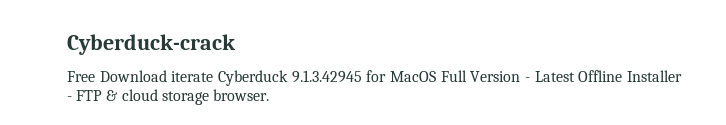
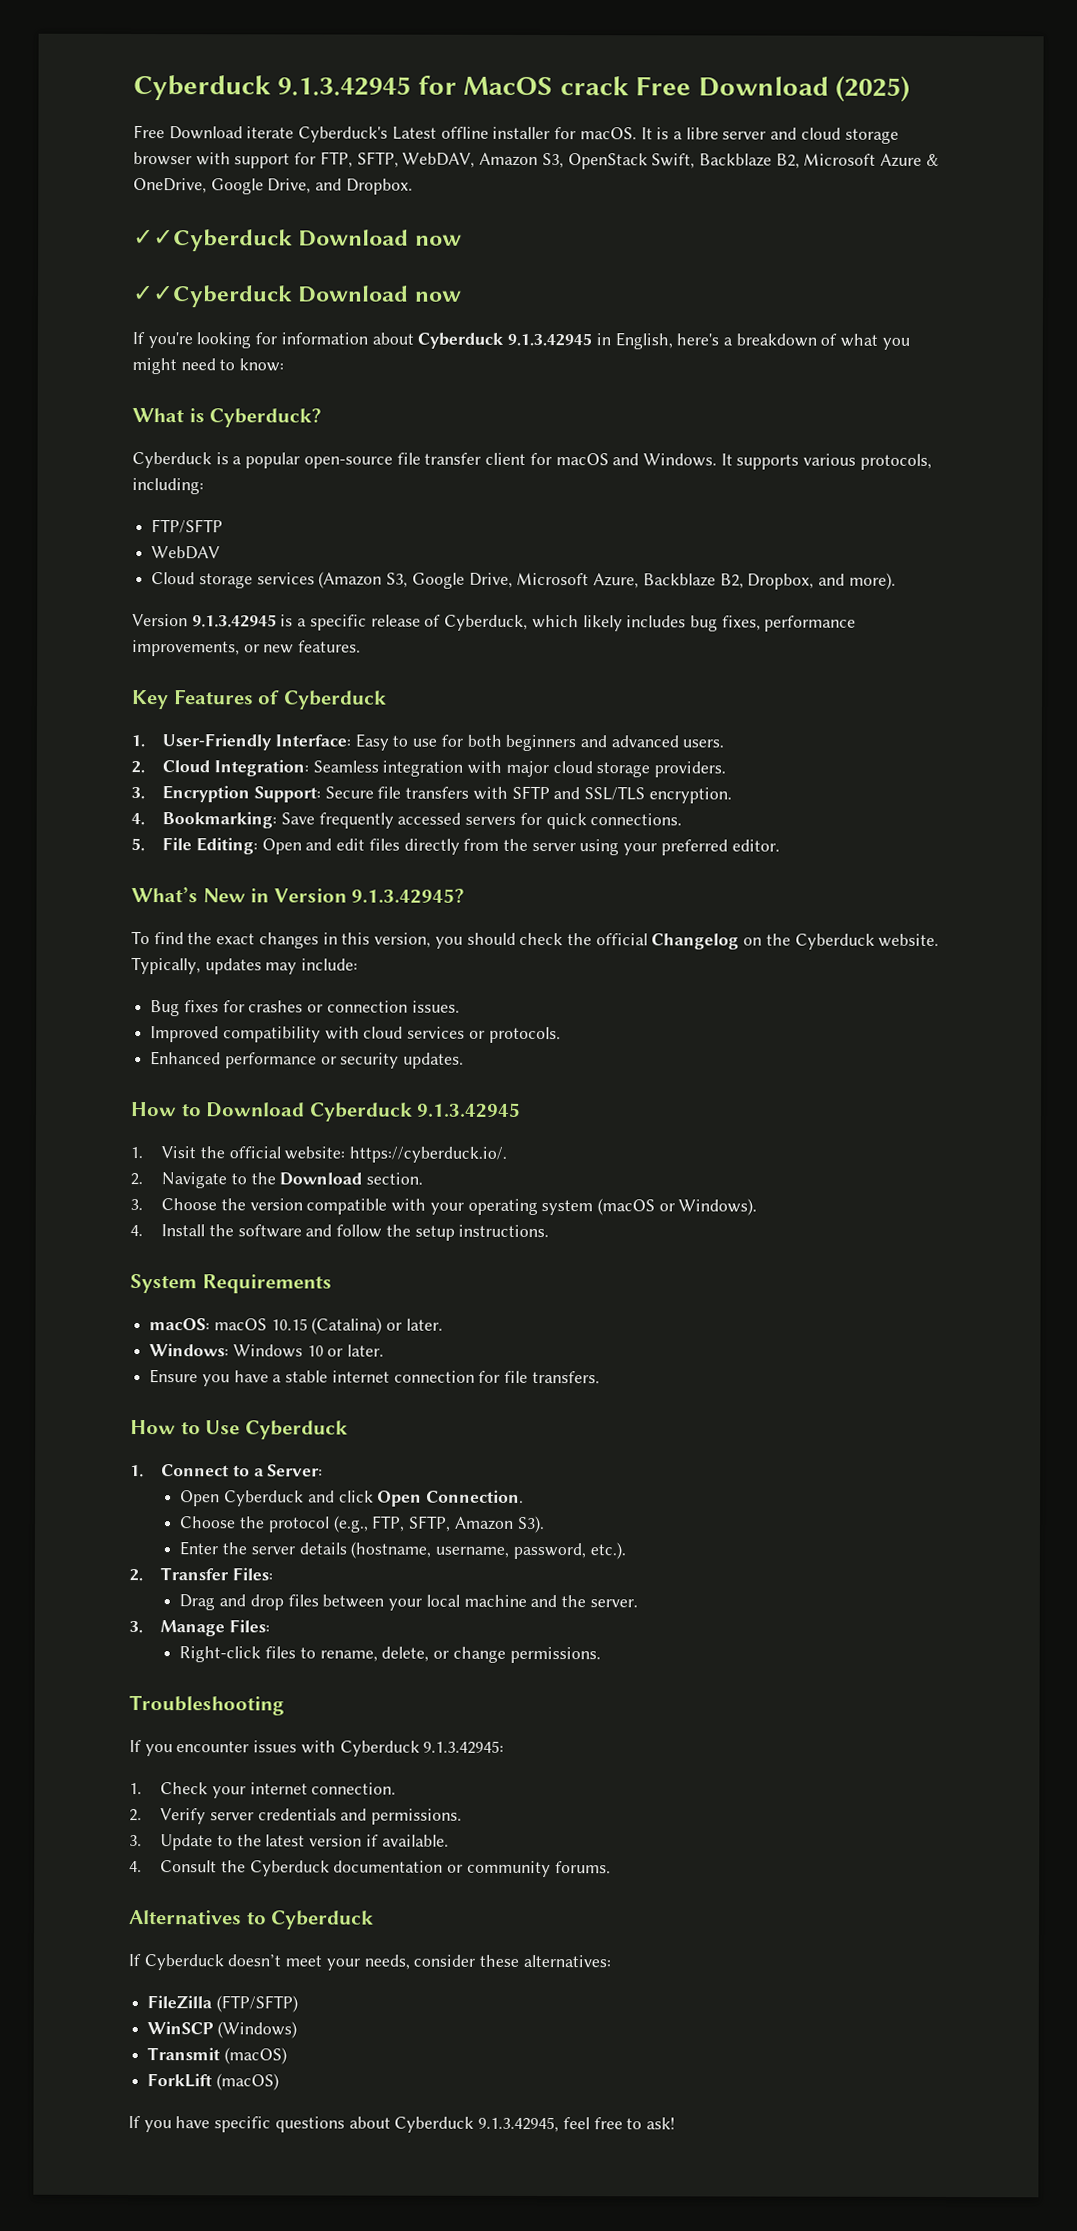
- Cyberduck-crack
- Free Download iterate Cyberduck 9.1.3.42945 for MacOS Full Version - Latest Offline Installer - FTP & cloud storage browser.
+ Cyberduck 9.1.3.42945 for MacOS crack Free Download (2025)
+ Free Download iterate Cyberduck's Latest offline installer for macOS. It is a libre server and cloud storage browser with support for FTP, SFTP, WebDAV, Amazon S3, OpenStack Swift, Backblaze B2, Microsoft Azure & OneDrive, Google Drive, and Dropbox.
+ ✓✓Cyberduck Download now
+ ✓✓Cyberduck Download now
+ If you're looking for information about Cyberduck 9.1.3.42945 in English, here's a breakdown of what you might need to know:
+ What is Cyberduck?
+ Cyberduck is a popular open-source file transfer client for macOS and Windows. It supports various protocols, including:
+ FTP/SFTP
+ WebDAV
+ Cloud storage services (Amazon S3, Google Drive, Microsoft Azure, Backblaze B2, Dropbox, and more).
+ Version 9.1.3.42945 is a specific release of Cyberduck, which likely includes bug fixes, performance improvements, or new features.
+ Key Features of Cyberduck
+ 1. User-Friendly Interface: Easy to use for both beginners and advanced users.
+ 2. Cloud Integration: Seamless integration with major cloud storage providers.
+ 3. Encryption Support: Secure file transfers with SFTP and SSL/TLS encryption.
+ 4. Bookmarking: Save frequently accessed servers for quick connections.
+ 5. File Editing: Open and edit files directly from the server using your preferred editor.
+ What’s New in Version 9.1.3.42945?
+ To find the exact changes in this version, you should check the official Changelog on the Cyberduck website. Typically, updates may include:
+ Bug fixes for crashes or connection issues.
+ Improved compatibility with cloud services or protocols.
+ Enhanced performance or security updates.
+ How to Download Cyberduck 9.1.3.42945
+ 1. Visit the official website: https://cyberduck.io/.
+ 2. Navigate to the Download section.
+ 3. Choose the version compatible with your operating system (macOS or Windows).
+ 4. Install the software and follow the setup instructions.
+ System Requirements
+ macOS: macOS 10.15 (Catalina) or later.
+ Windows: Windows 10 or later.
+ Ensure you have a stable internet connection for file transfers.
+ How to Use Cyberduck
+ 1. Connect to a Server:
+ Open Cyberduck and click Open Connection.
+ Choose the protocol (e.g., FTP, SFTP, Amazon S3).
+ Enter the server details (hostname, username, password, etc.).
+ 2. Transfer Files:
+ Drag and drop files between your local machine and the server.
+ 3. Manage Files:
+ Right-click files to rename, delete, or change permissions.
+ Troubleshooting
+ If you encounter issues with Cyberduck 9.1.3.42945:
+ 1. Check your internet connection.
+ 2. Verify server credentials and permissions.
+ 3. Update to the latest version if available.
+ 4. Consult the Cyberduck documentation or community forums.
+ Alternatives to Cyberduck
+ If Cyberduck doesn’t meet your needs, consider these alternatives:
+ FileZilla (FTP/SFTP)
+ WinSCP (Windows)
+ Transmit (macOS)
+ ForkLift (macOS)
+ If you have specific questions about Cyberduck 9.1.3.42945, feel free to ask!

